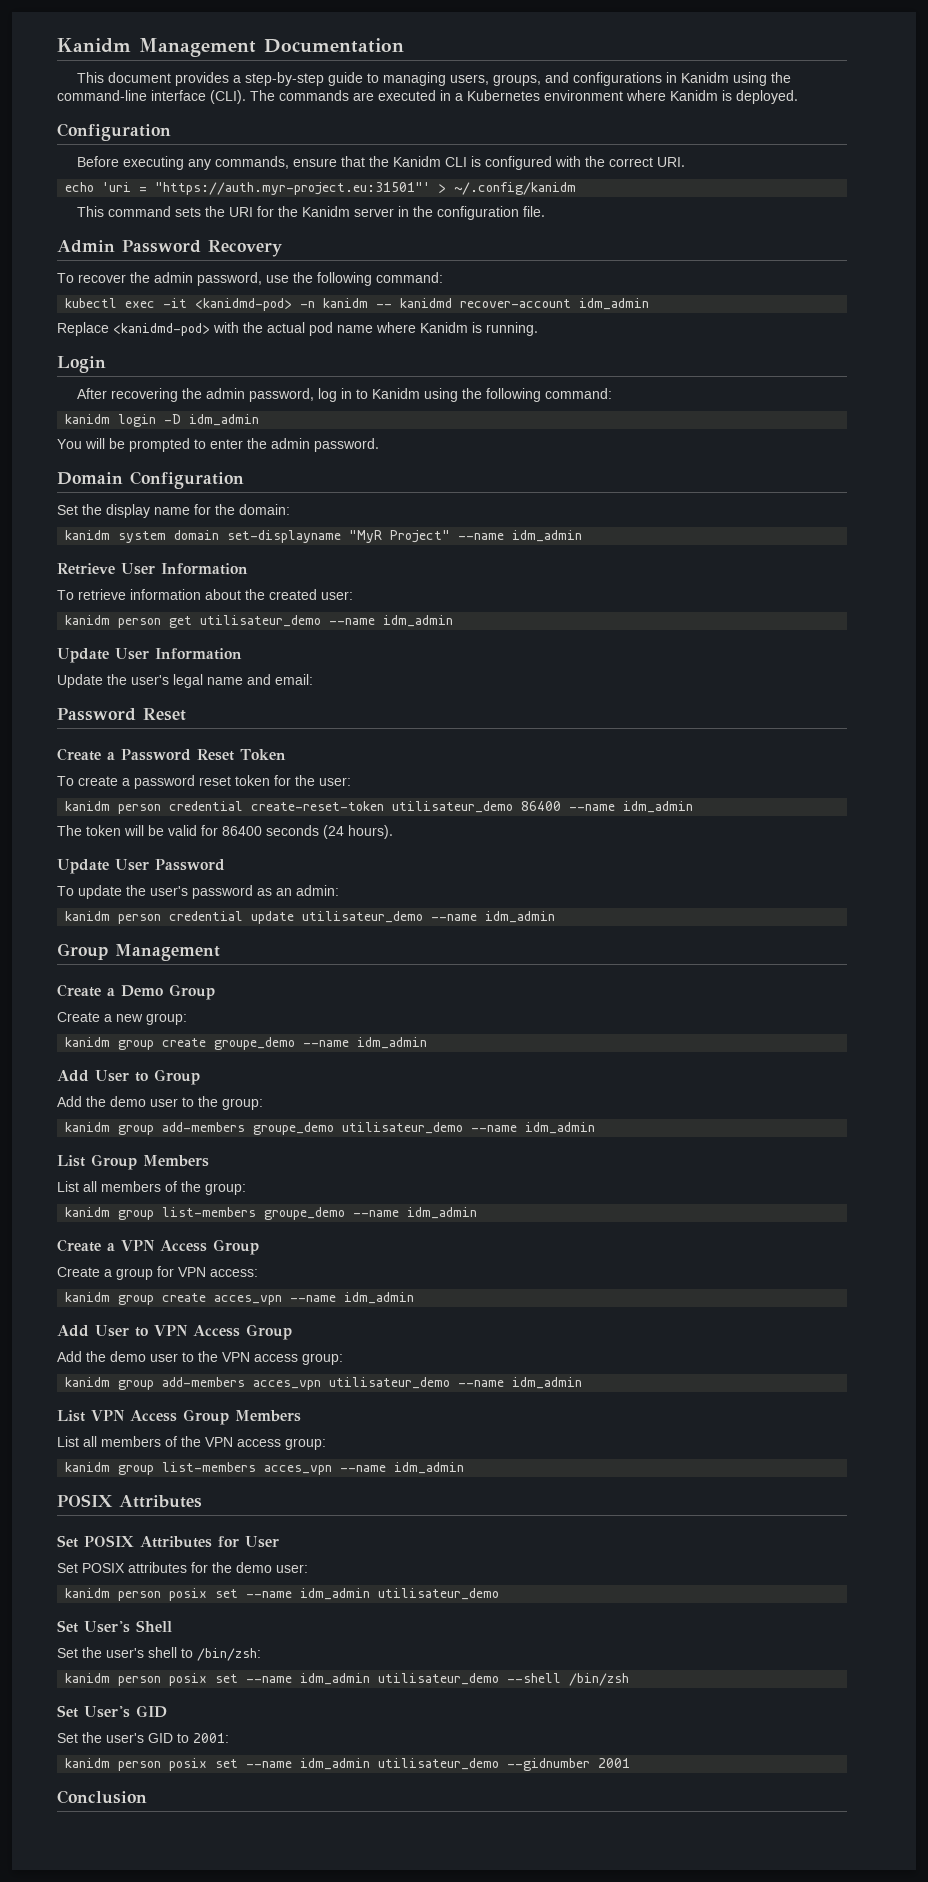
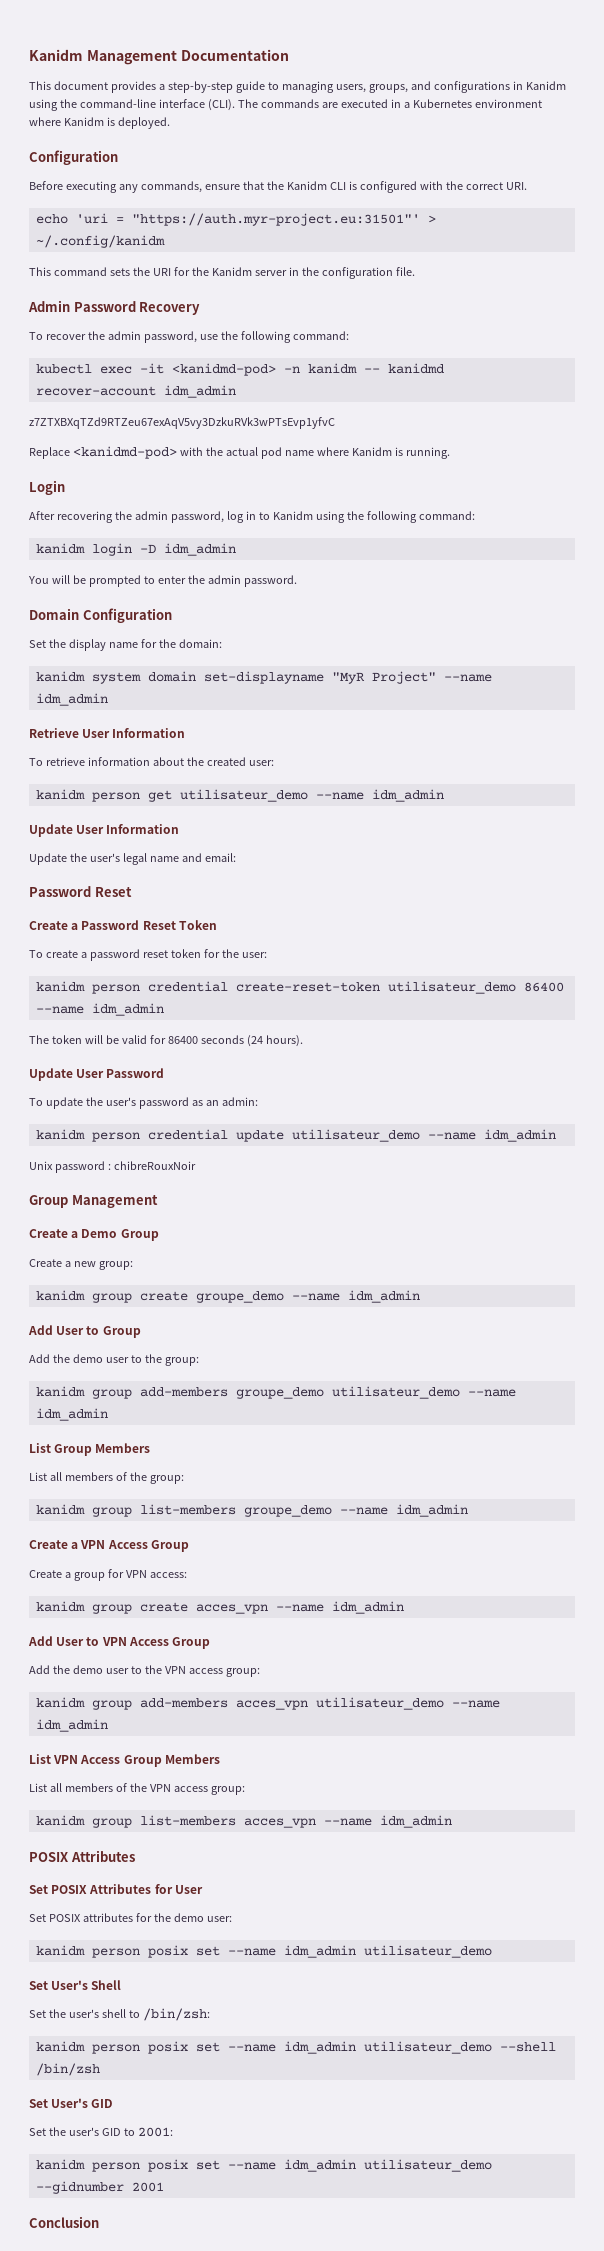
+ z7ZTXBXqTZd9RTZeu67exAqV5vy3DzkuRVk3wPTsEvp1yfvC
+ Unix password : chibreRouxNoir

